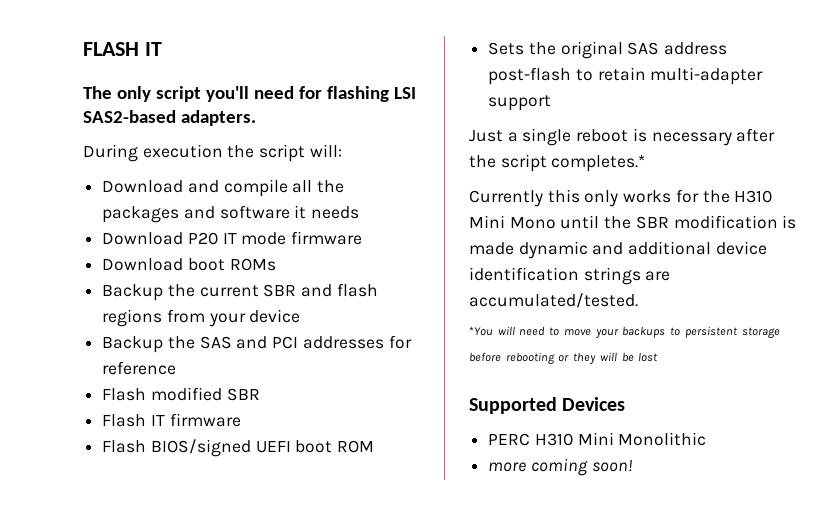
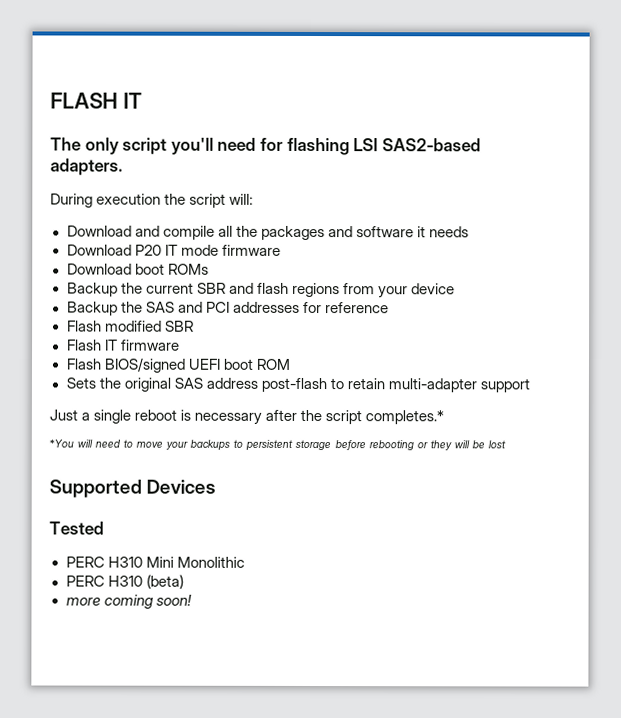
- Currently this only works for the H310 Mini Mono until the SBR modification is made dynamic and additional device identification strings are accumulated/tested.
+ Tested
+ PERC H310 (beta)

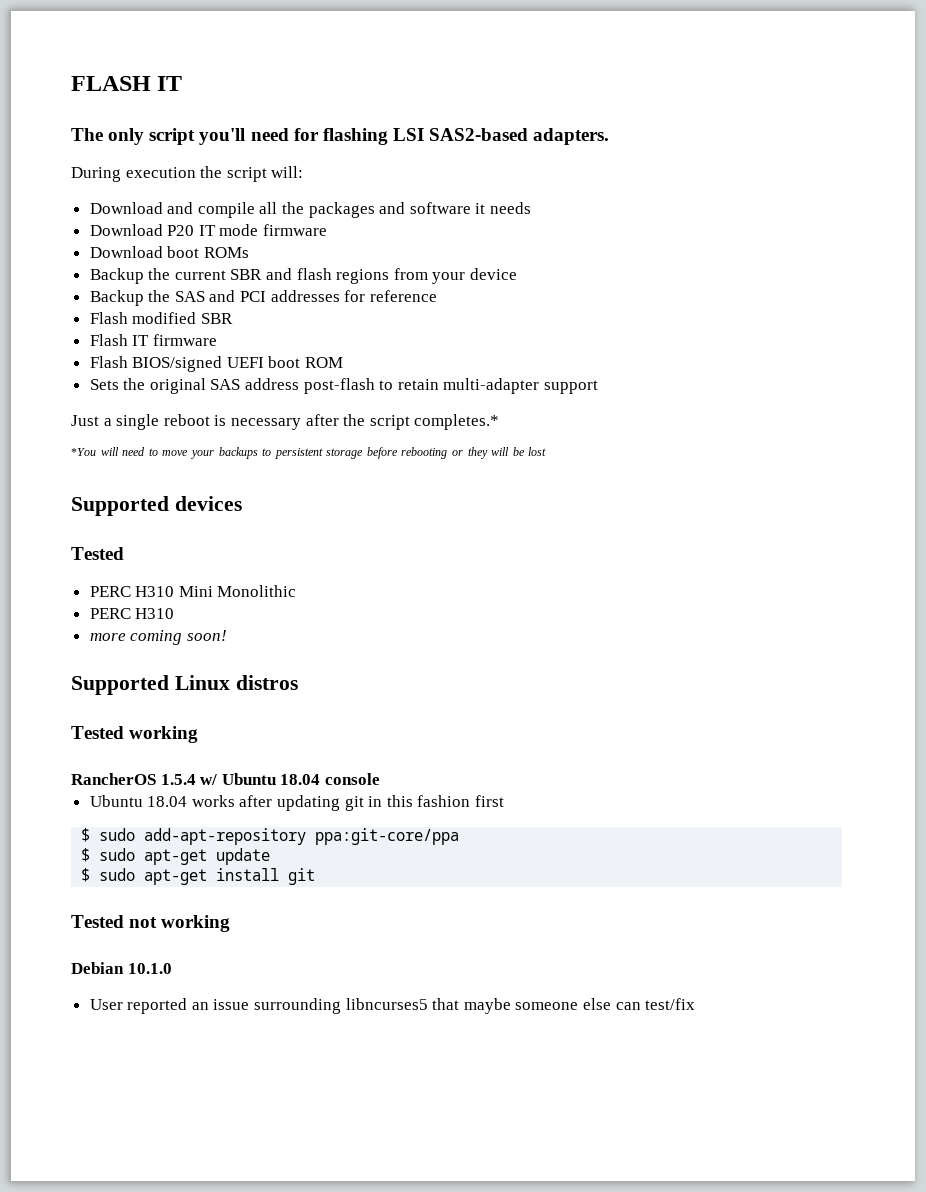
- Supported Devices
+ Supported devices
  PERC H310 Mini Monolithic
- PERC H310 (beta)
+ PERC H310
+ Supported Linux distros
+ Tested working
+ RancherOS 1.5.4 w/ Ubuntu 18.04 console
+ Ubuntu 18.04 works after updating git in this fashion first
+ $ sudo add-apt-repository ppa:git-core/ppa
+ $ sudo apt-get update
+ $ sudo apt-get install git
+ Tested not working
+ Debian 10.1.0
+ User reported an issue surrounding libncurses5 that maybe someone else can test/fix

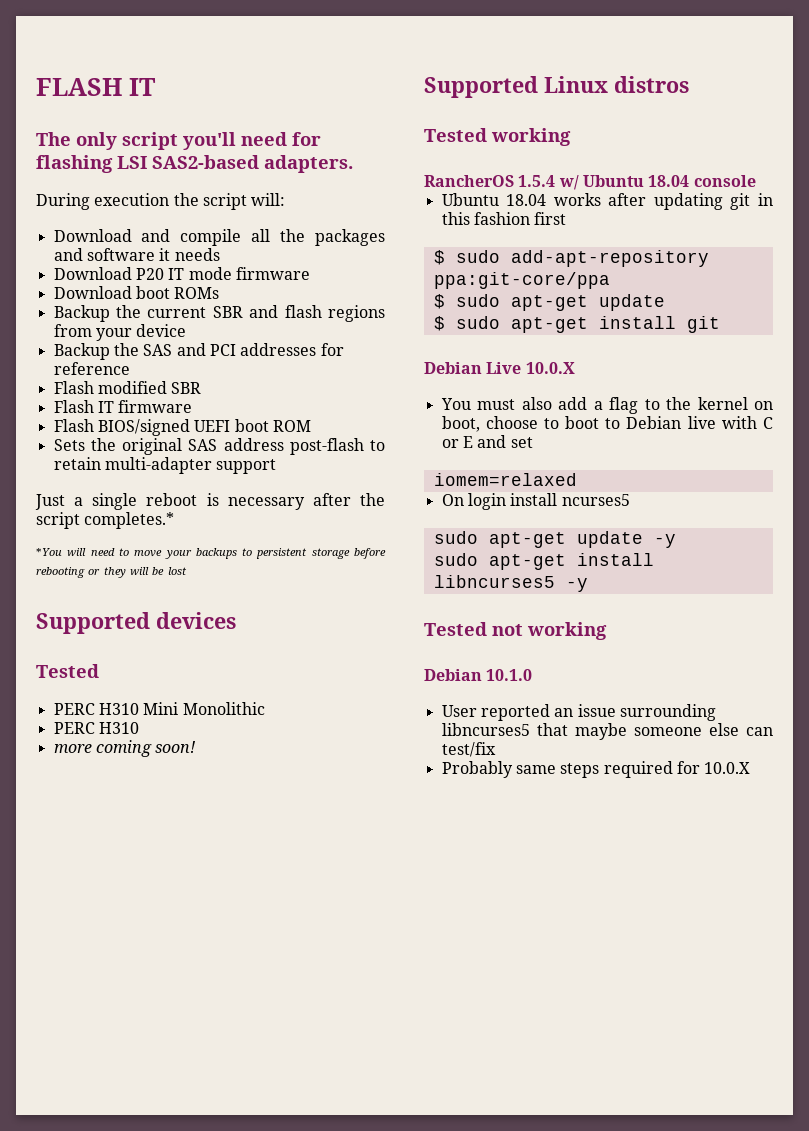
+ Debian Live 10.0.X
+ You must also add a flag to the kernel on boot, choose to boot to Debian live with C or E and set
+ iomem=relaxed
+ On login install ncurses5
+ sudo apt-get update -y
+ sudo apt-get install libncurses5 -y
+ Probably same steps required for 10.0.X

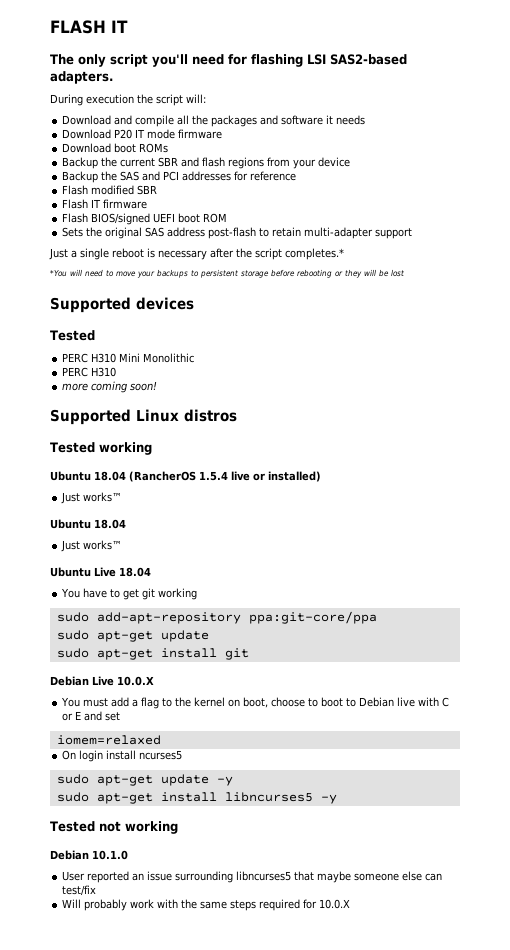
- RancherOS 1.5.4 w/ Ubuntu 18.04 console
- Ubuntu 18.04 works after updating git in this fashion first
- $ sudo add-apt-repository ppa:git-core/ppa
- $ sudo apt-get update
+ Ubuntu 18.04 (RancherOS 1.5.4 live or installed)
+ Just works™
+ Ubuntu 18.04
+ Just works™
+ Ubuntu Live 18.04
+ You have to get git working
+ sudo add-apt-repository ppa:git-core/ppa
+ sudo apt-get update
- $ sudo apt-get install git
+ sudo apt-get install git
- You must also add a flag to the kernel on boot, choose to boot to Debian live with C or E and set
+ You must add a flag to the kernel on boot, choose to boot to Debian live with C or E and set
- Probably same steps required for 10.0.X
+ Will probably work with the same steps required for 10.0.X

